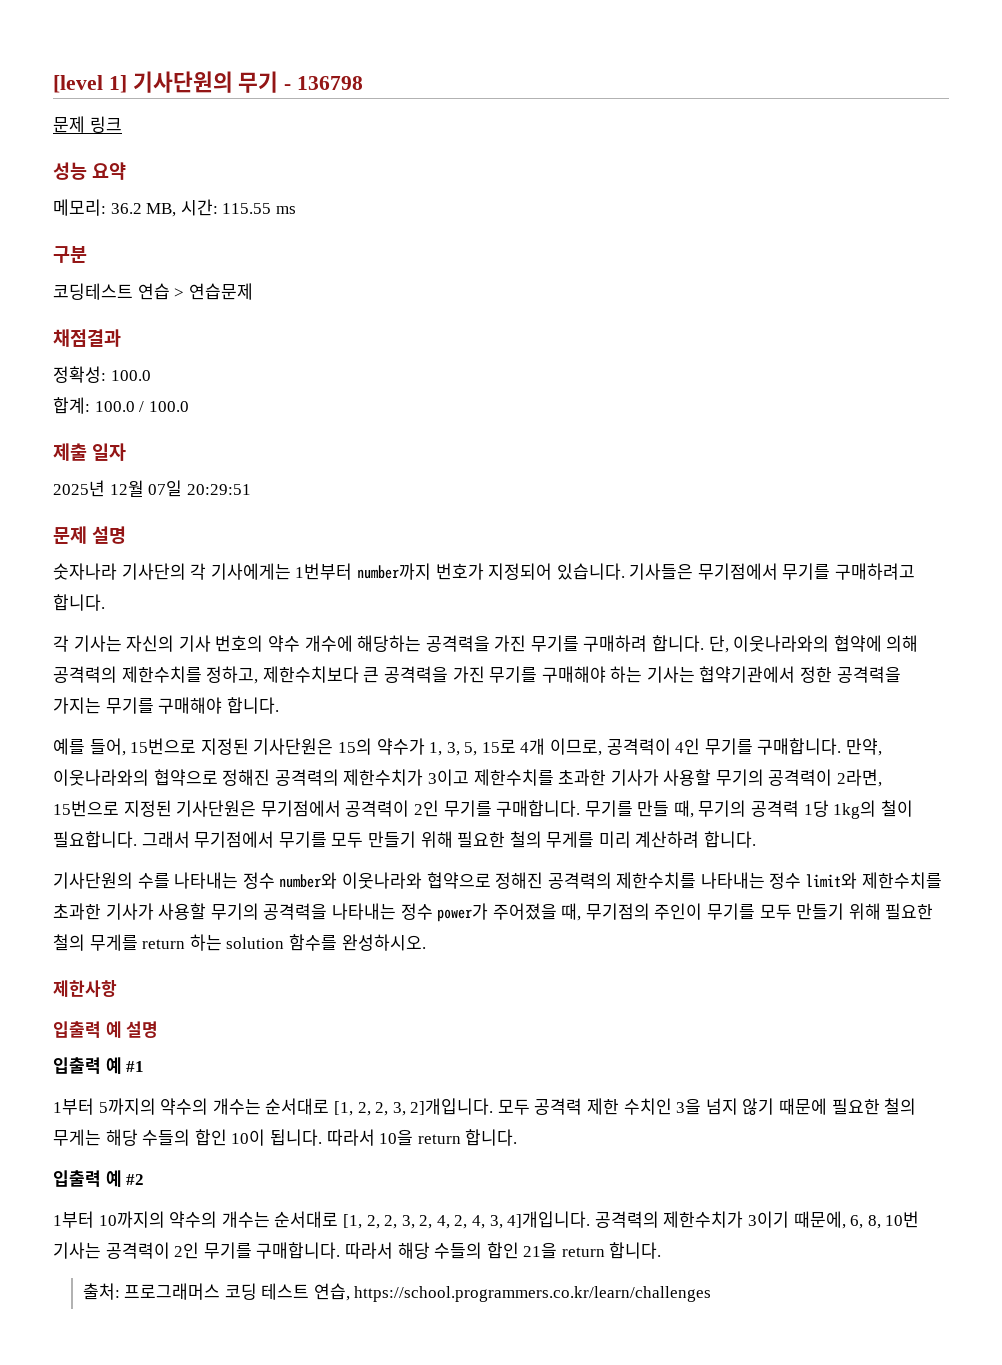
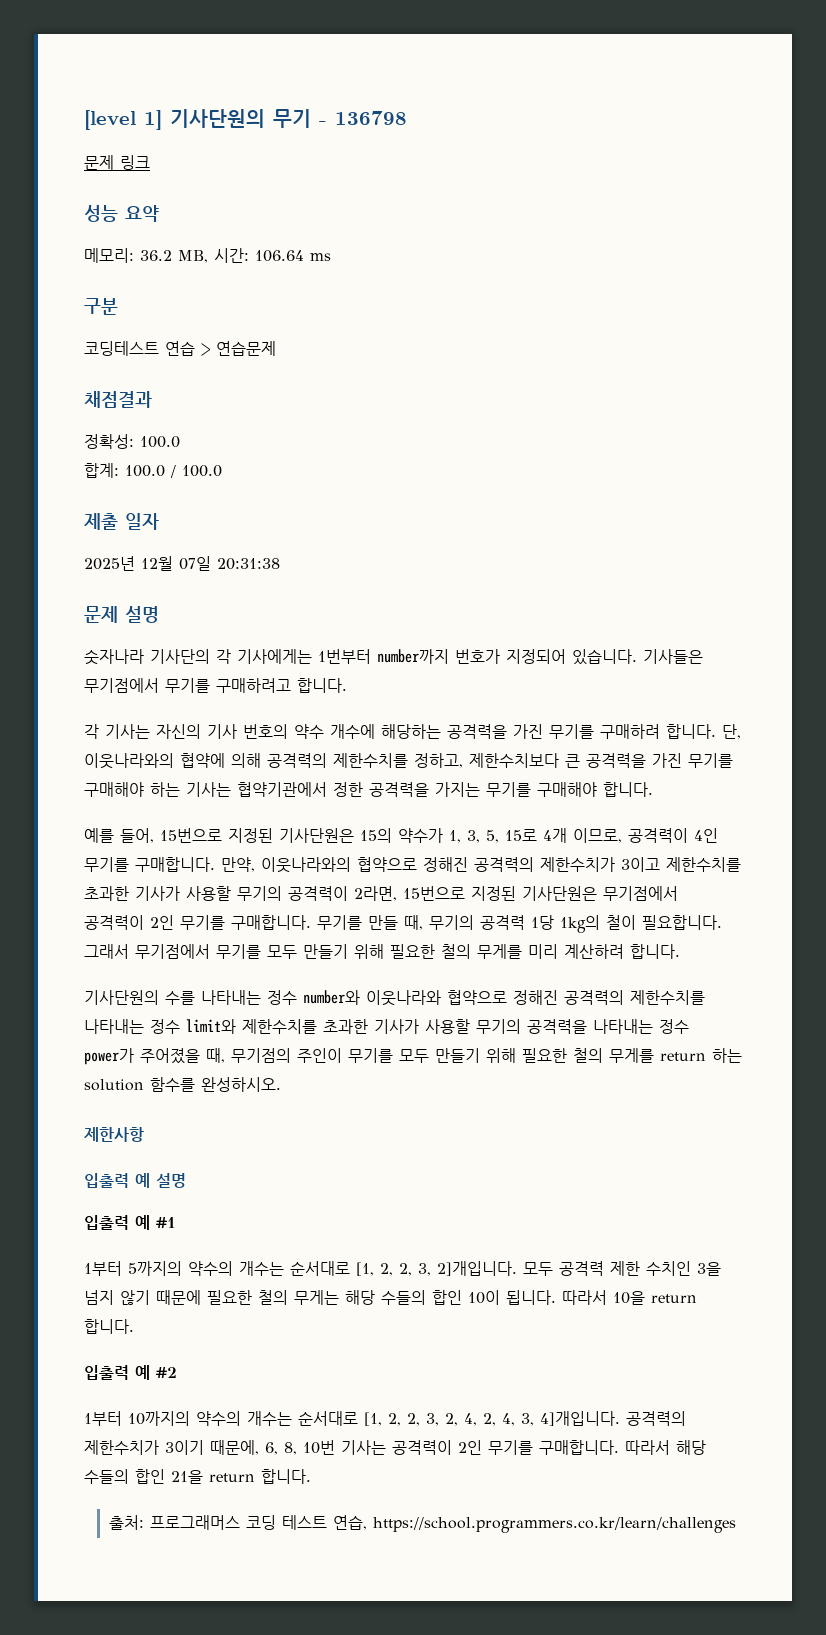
- 메모리: 36.2 MB, 시간: 115.55 ms
+ 메모리: 36.2 MB, 시간: 106.64 ms
- 2025년 12월 07일 20:29:51
+ 2025년 12월 07일 20:31:38

